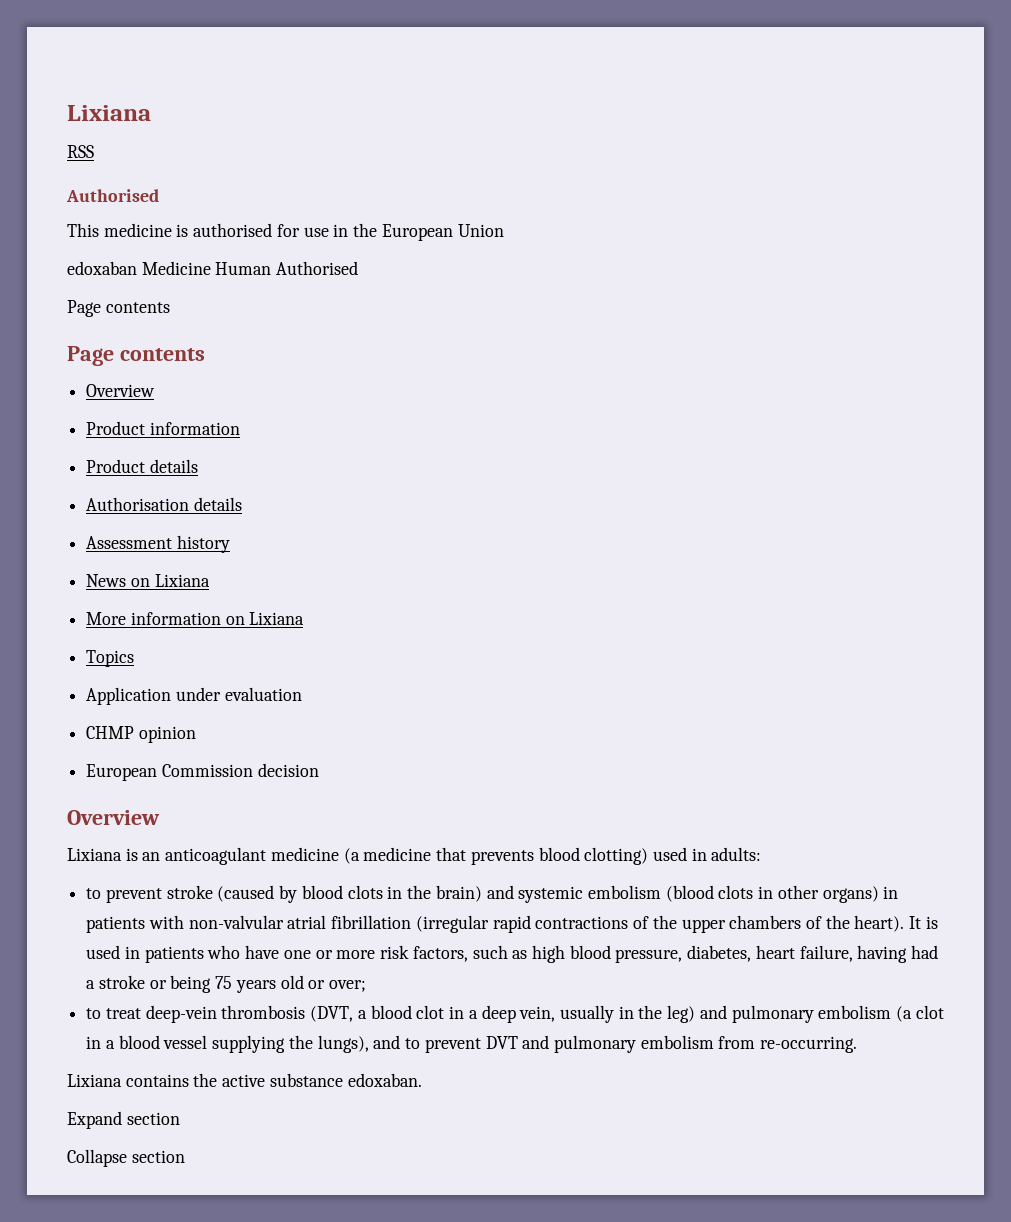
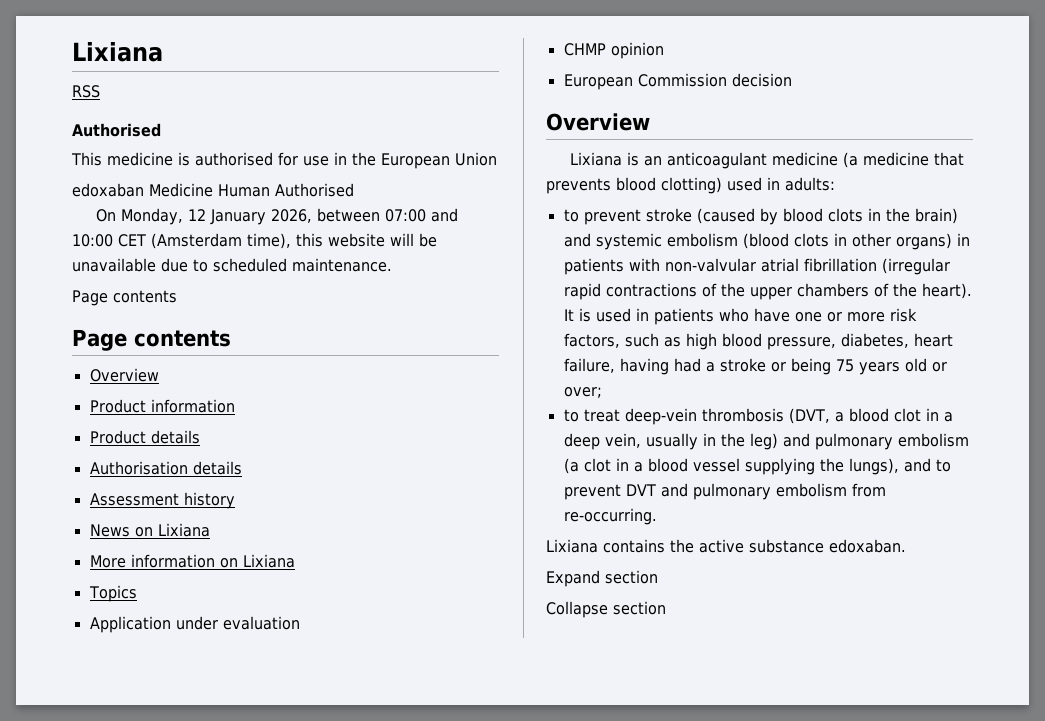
+ On Monday, 12 January 2026, between 07:00 and 10:00 CET (Amsterdam time), this website will be unavailable due to scheduled maintenance.

